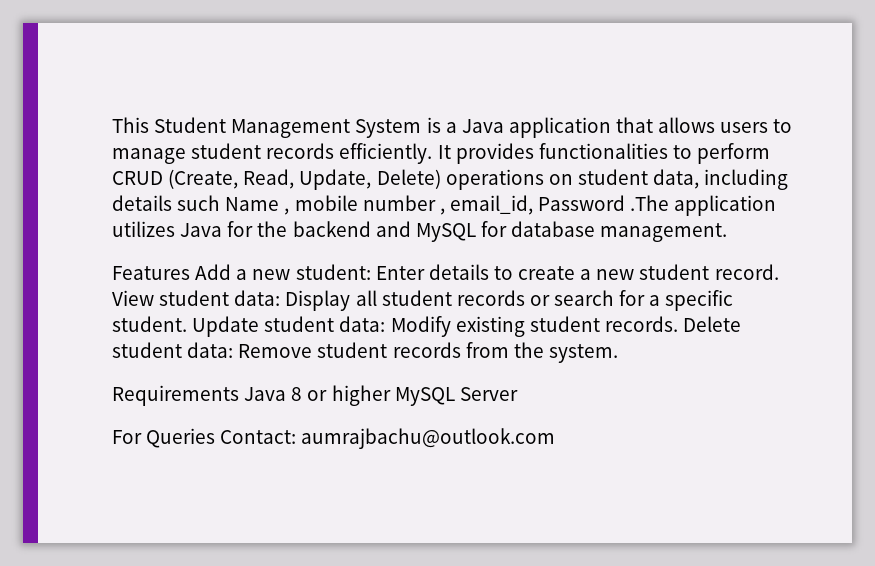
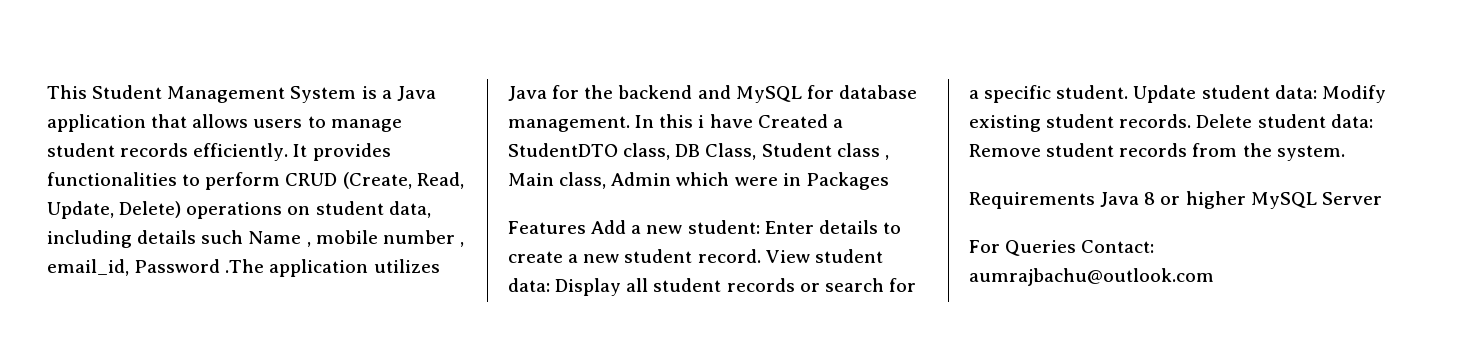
+ In this i have Created a StudentDTO class, DB Class, Student class , Main class, Admin which were in Packages

